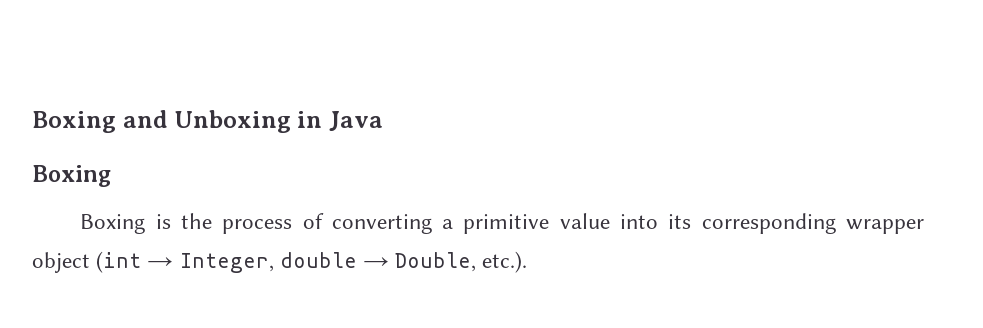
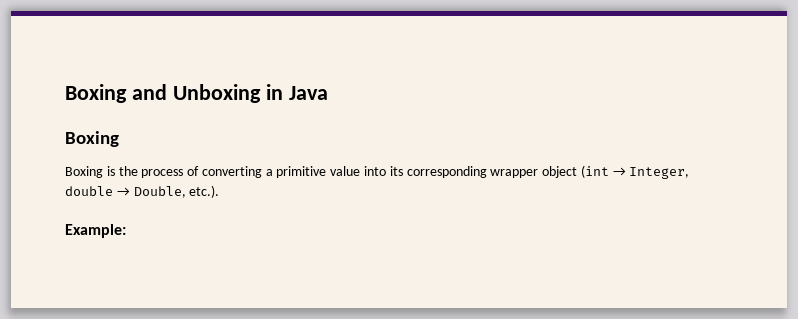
+ Example:

